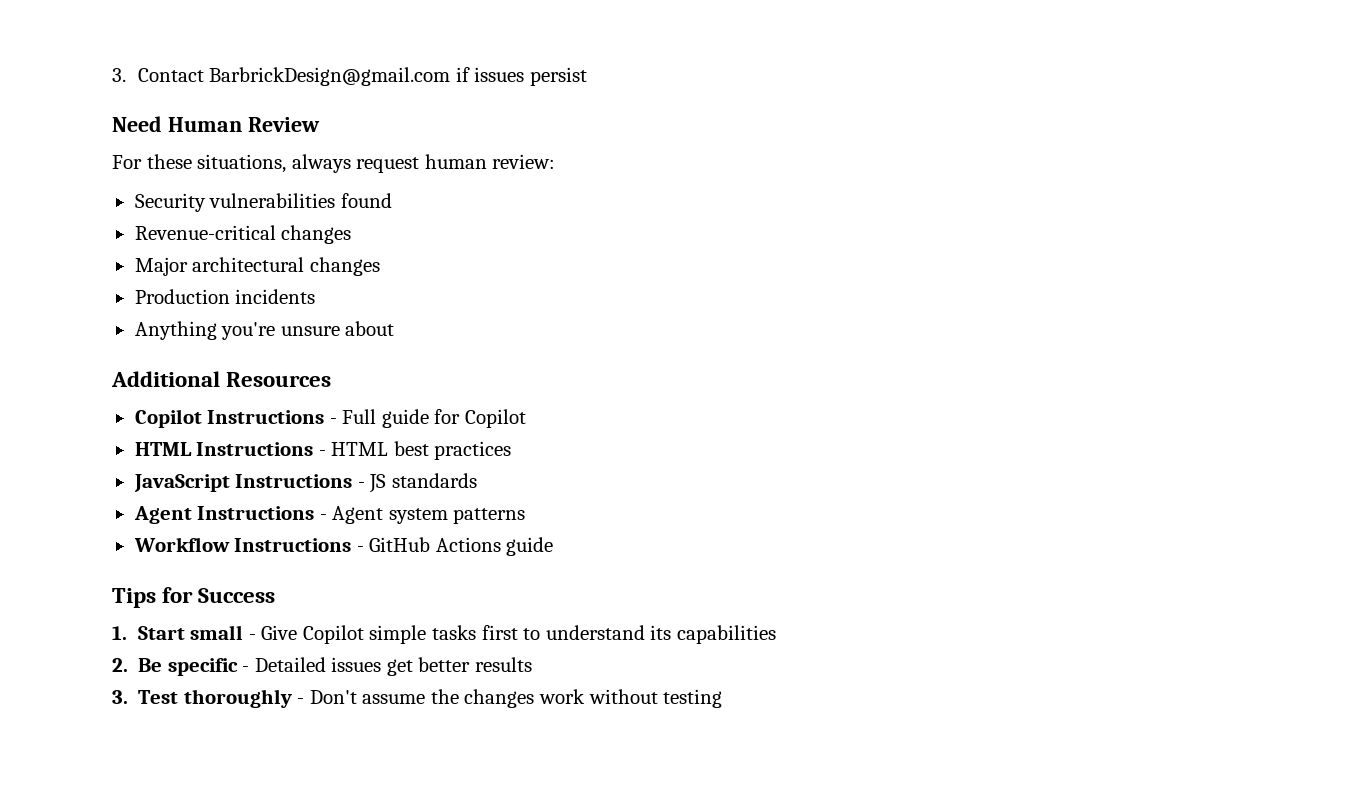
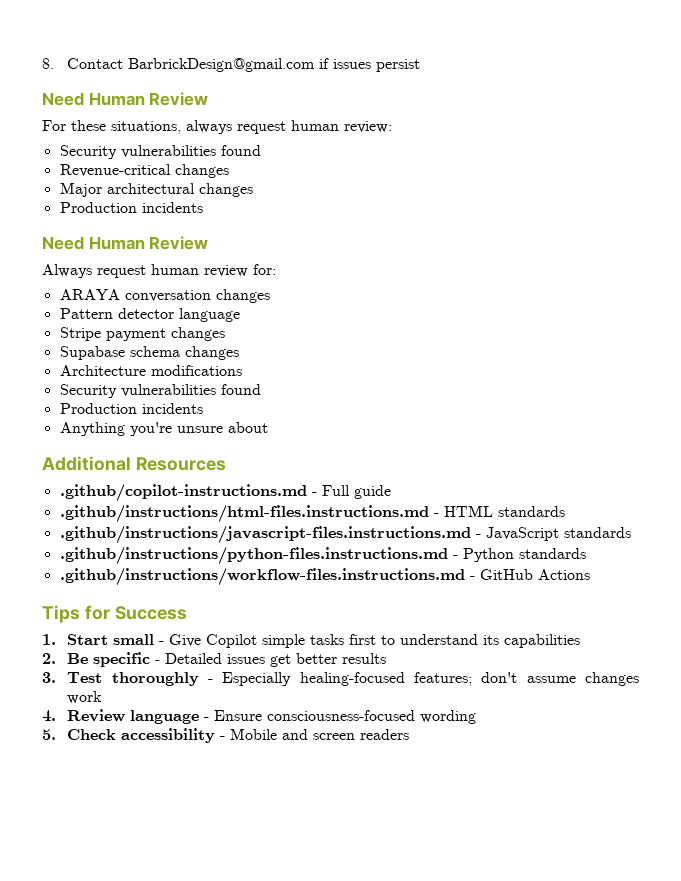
- 3. Contact BarbrickDesign@gmail.com if issues persist
+ 8. Contact BarbrickDesign@gmail.com if issues persist
  Major architectural changes
+ Production incidents
+ Need Human Review
+ Always request human review for:
+ ARAYA conversation changes
+ Pattern detector language
+ Stripe payment changes
+ Supabase schema changes
+ Architecture modifications
+ Security vulnerabilities found
- Copilot Instructions - Full guide for Copilot
- HTML Instructions - HTML best practices
- JavaScript Instructions - JS standards
- Agent Instructions - Agent system patterns
- Workflow Instructions - GitHub Actions guide
+ .github/copilot-instructions.md - Full guide
+ .github/instructions/html-files.instructions.md - HTML standards
+ .github/instructions/javascript-files.instructions.md - JavaScript standards
+ .github/instructions/python-files.instructions.md - Python standards
+ .github/instructions/workflow-files.instructions.md - GitHub Actions
- 3. Test thoroughly - Don't assume the changes work without testing
+ 3. Test thoroughly - Especially healing-focused features; don't assume changes work
+ 4. Review language - Ensure consciousness-focused wording
+ 5. Check accessibility - Mobile and screen readers

